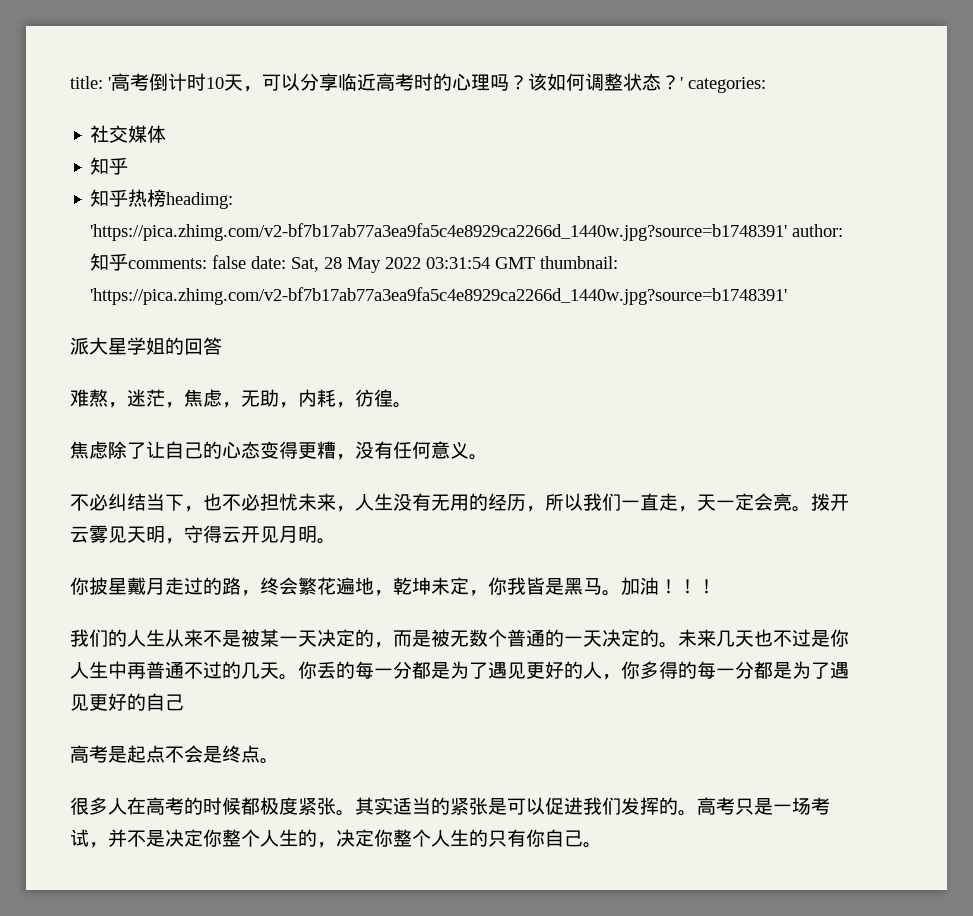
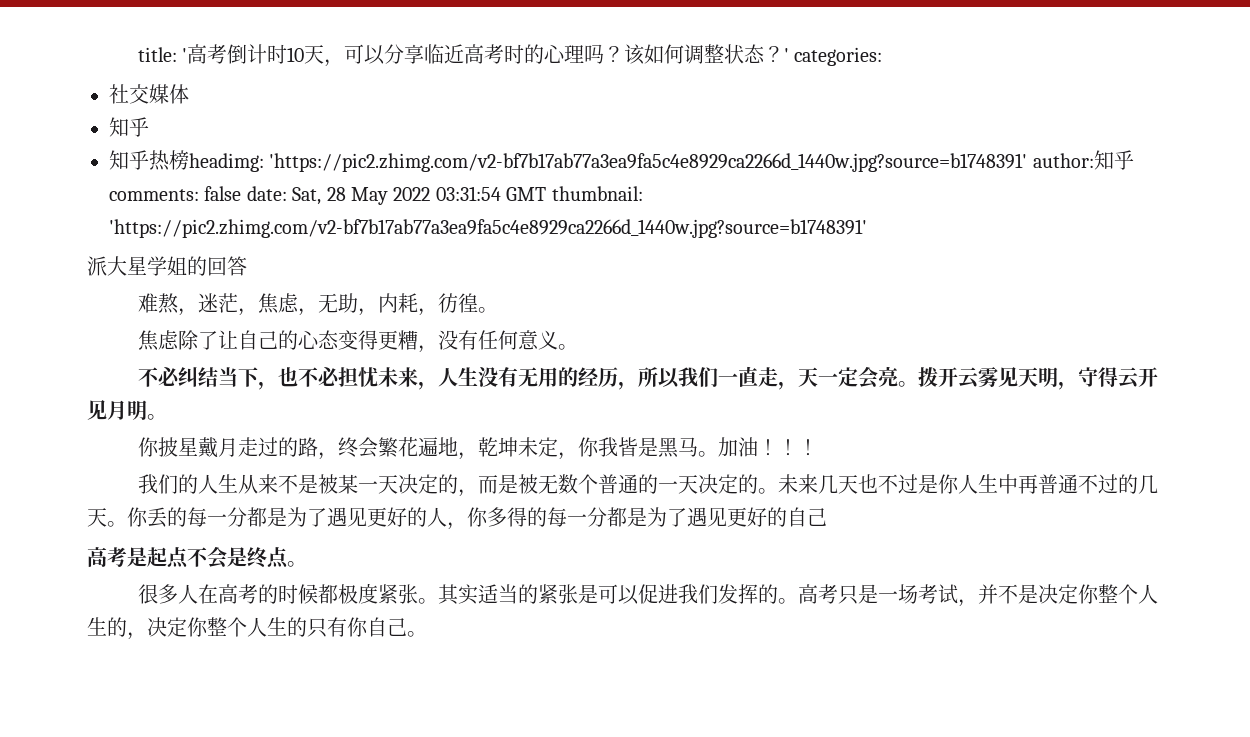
- 知乎热榜headimg: 'https://pica.zhimg.com/v2-bf7b17ab77a3ea9fa5c4e8929ca2266d_1440w.jpg?source=b1748391' author:知乎comments: false date: Sat, 28 May 2022 03:31:54 GMT thumbnail: 'https://pica.zhimg.com/v2-bf7b17ab77a3ea9fa5c4e8929ca2266d_1440w.jpg?source=b1748391'
+ 知乎热榜headimg: 'https://pic2.zhimg.com/v2-bf7b17ab77a3ea9fa5c4e8929ca2266d_1440w.jpg?source=b1748391' author:知乎comments: false date: Sat, 28 May 2022 03:31:54 GMT thumbnail: 'https://pic2.zhimg.com/v2-bf7b17ab77a3ea9fa5c4e8929ca2266d_1440w.jpg?source=b1748391'

